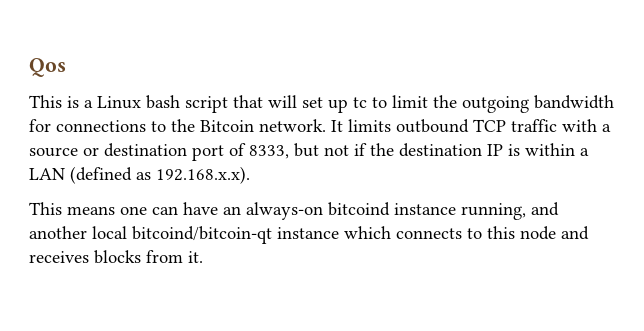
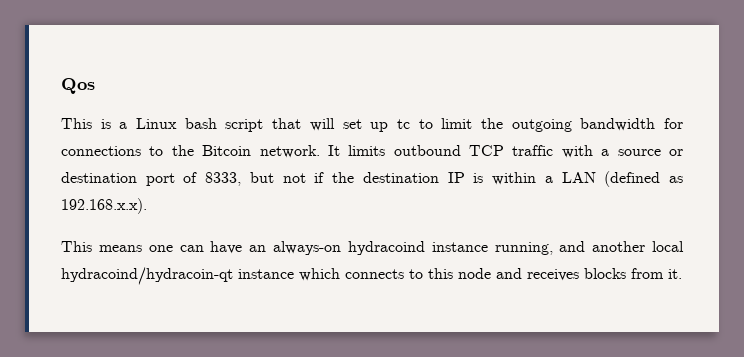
- This means one can have an always-on bitcoind instance running, and another local bitcoind/bitcoin-qt instance which connects to this node and receives blocks from it.
+ This means one can have an always-on hydracoind instance running, and another local hydracoind/hydracoin-qt instance which connects to this node and receives blocks from it.

